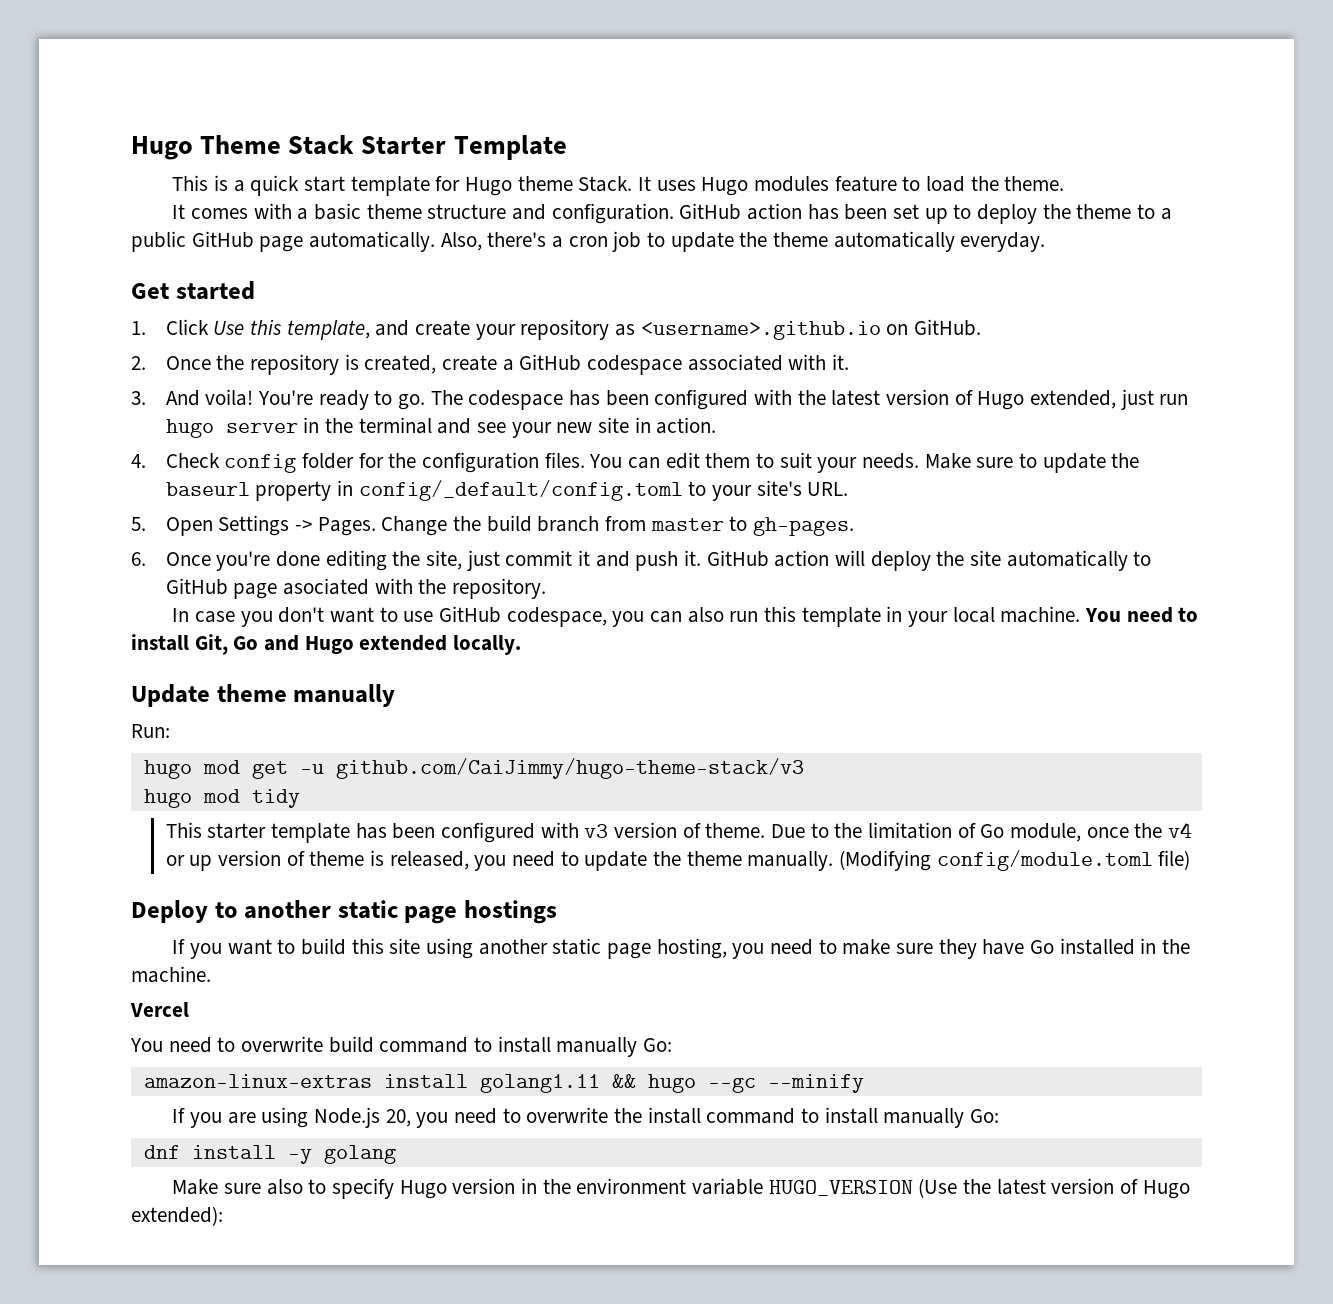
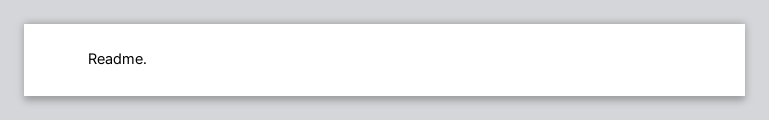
- Hugo Theme Stack Starter Template
- This is a quick start template for Hugo theme Stack. It uses Hugo modules feature to load the theme.
- It comes with a basic theme structure and configuration. GitHub action has been set up to deploy the theme to a public GitHub page automatically. Also, there's a cron job to update the theme automatically everyday.
- Get started
- 1. Click Use this template, and create your repository as <username>.github.io on GitHub.
- 2. Once the repository is created, create a GitHub codespace associated with it.
- 3. And voila! You're ready to go. The codespace has been configured with the latest version of Hugo extended, just run hugo server in the terminal and see your new site in action.
- 4. Check config folder for the configuration files. You can edit them to suit your needs. Make sure to update the baseurl property in config/_default/config.toml to your site's URL.
- 5. Open Settings -> Pages. Change the build branch from master to gh-pages.
- 6. Once you're done editing the site, just commit it and push it. GitHub action will deploy the site automatically to GitHub page asociated with the repository.
- In case you don't want to use GitHub codespace, you can also run this template in your local machine. You need to install Git, Go and Hugo extended locally.
- Update theme manually
- Run:
- hugo mod get -u github.com/CaiJimmy/hugo-theme-stack/v3
- hugo mod tidy
- This starter template has been configured with v3 version of theme. Due to the limitation of Go module, once the v4 or up version of theme is released, you need to update the theme manually. (Modifying config/module.toml file)
- Deploy to another static page hostings
- If you want to build this site using another static page hosting, you need to make sure they have Go installed in the machine.
- Vercel
- You need to overwrite build command to install manually Go:
- amazon-linux-extras install golang1.11 && hugo --gc --minify
- If you are using Node.js 20, you need to overwrite the install command to install manually Go:
- dnf install -y golang
- Make sure also to specify Hugo version in the environment variable HUGO_VERSION (Use the latest version of Hugo extended):
+ Readme.

